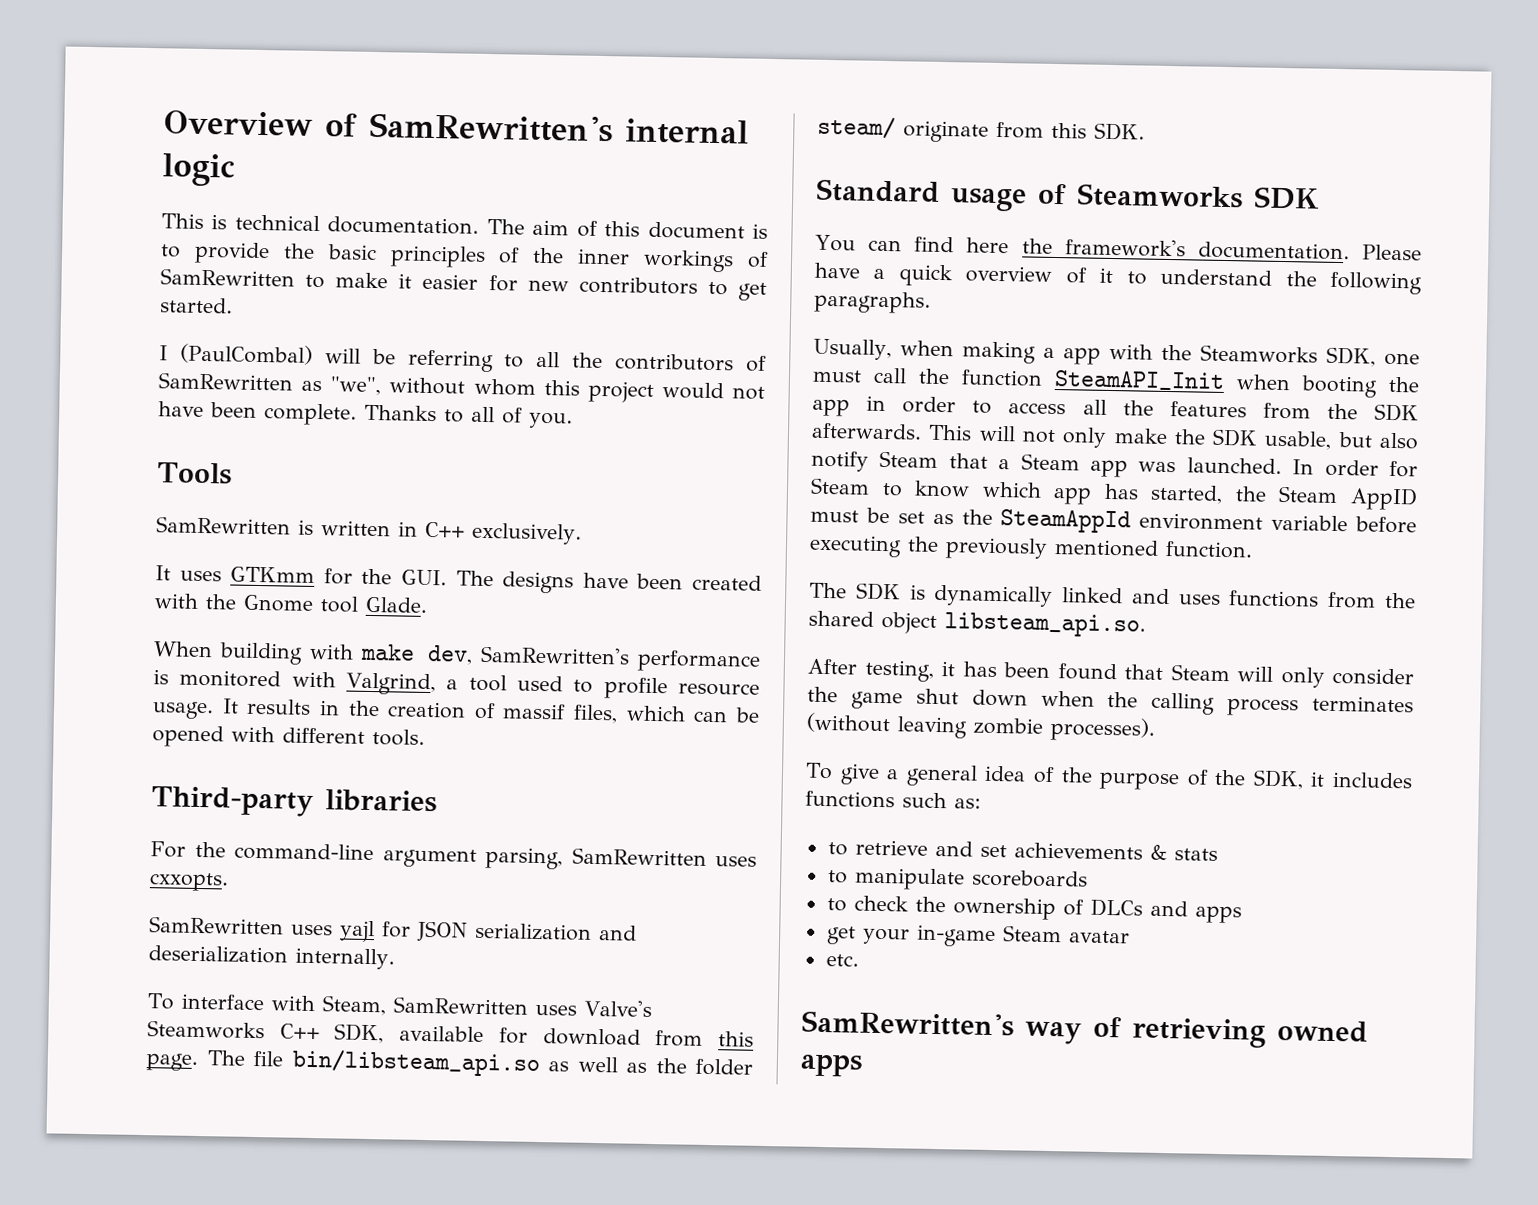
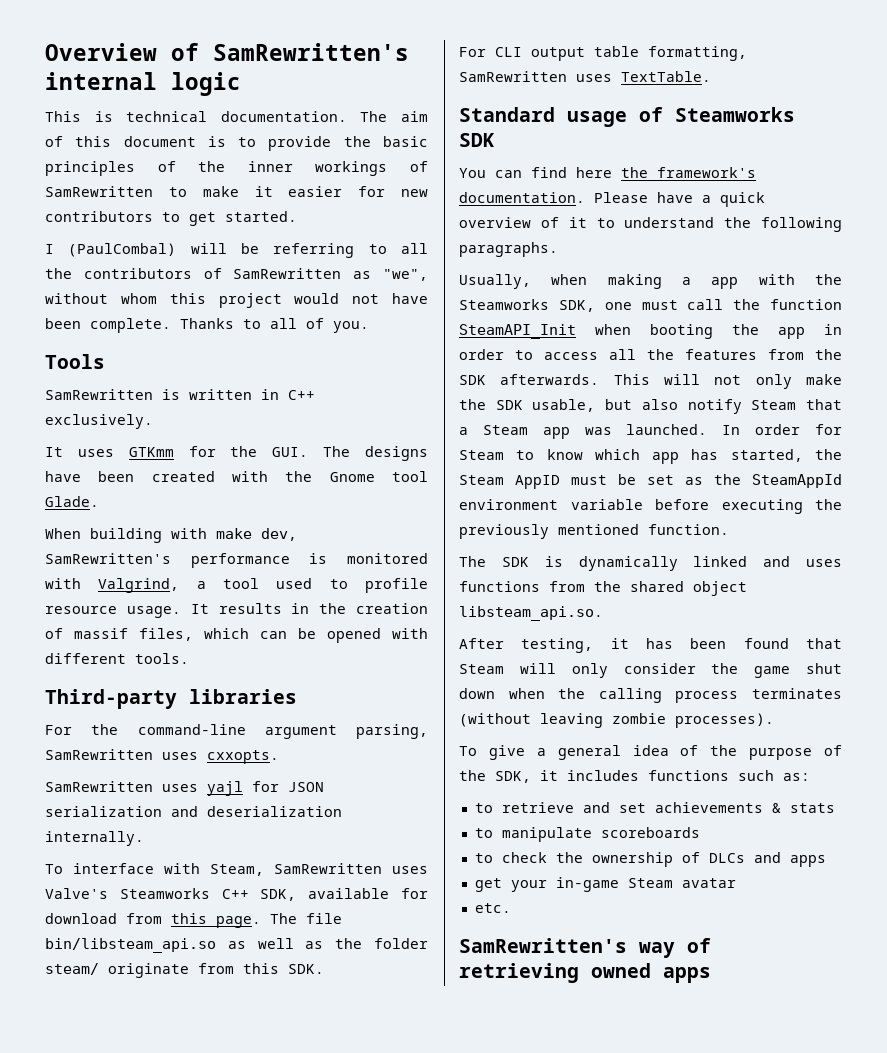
+ For CLI output table formatting, SamRewritten uses TextTable.

